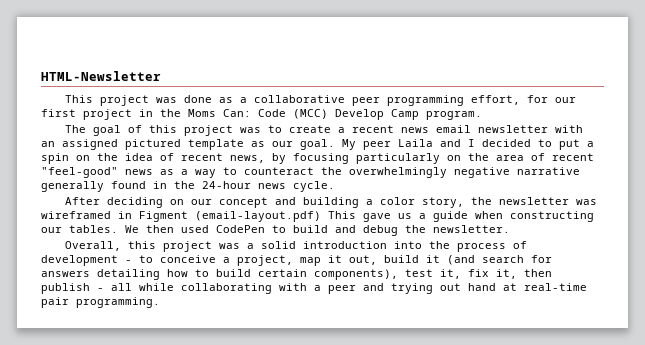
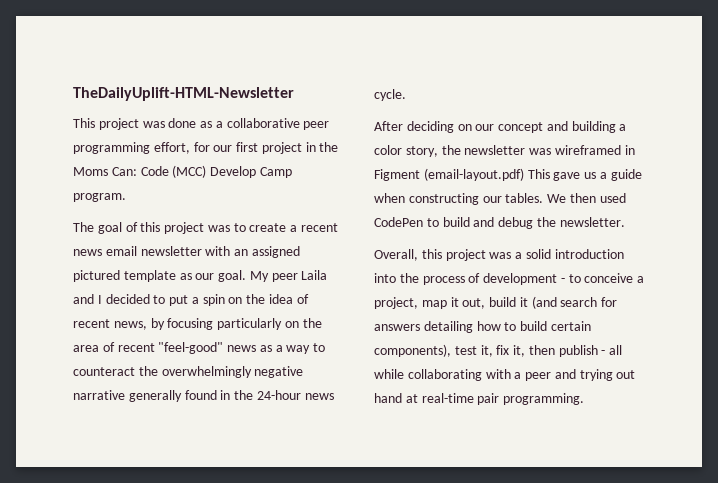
- HTML-Newsletter
+ TheDailyUplift-HTML-Newsletter

